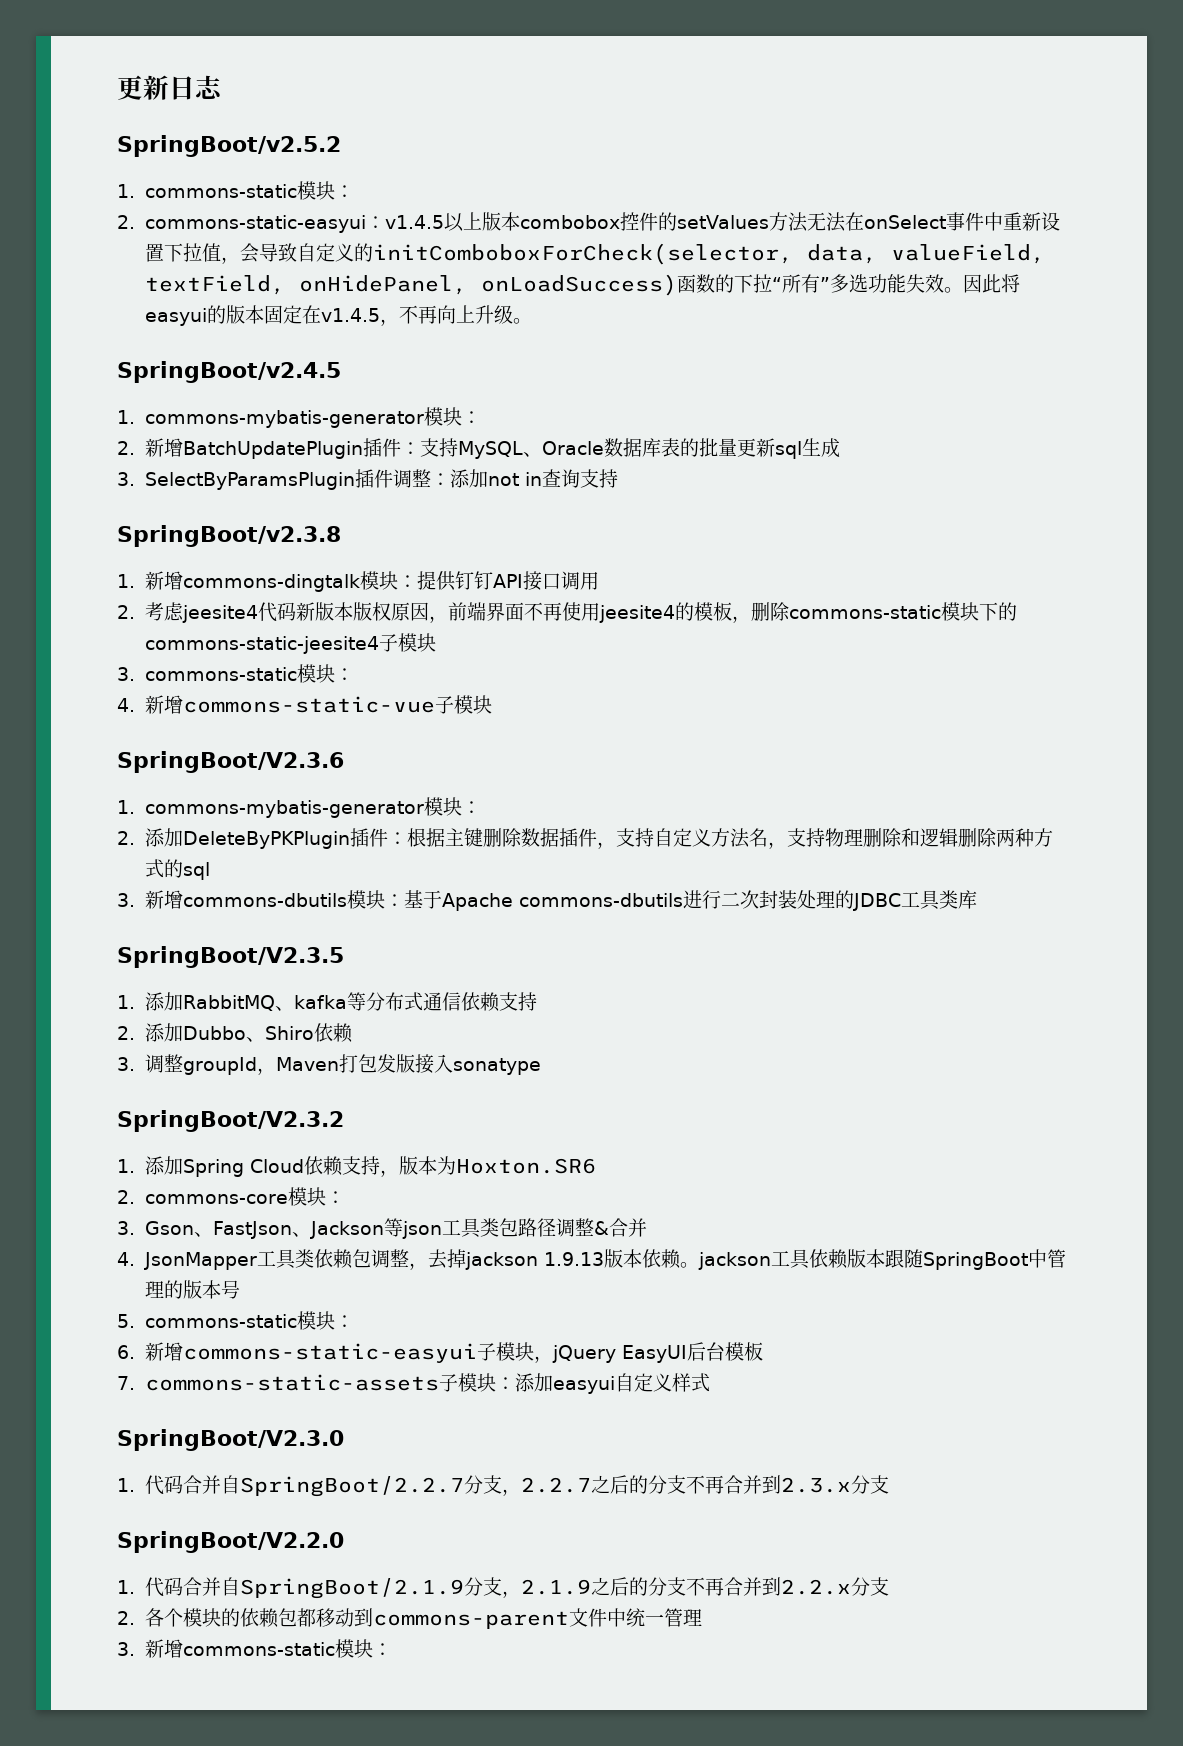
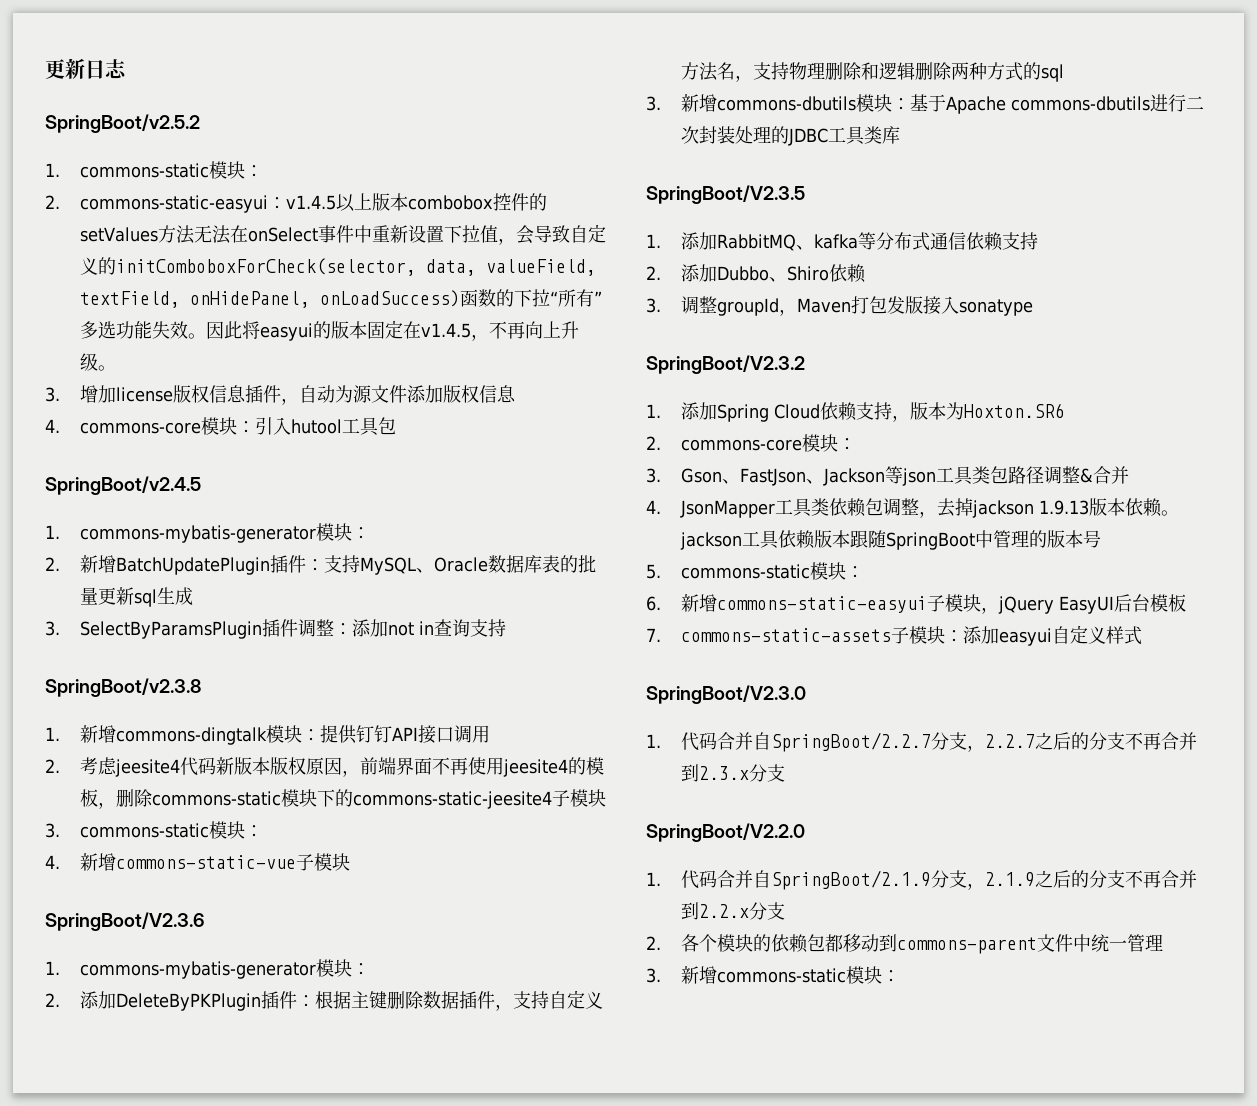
+ 3.增加license版权信息插件，自动为源文件添加版权信息
+ 4. commons-core模块：引入hutool工具包

